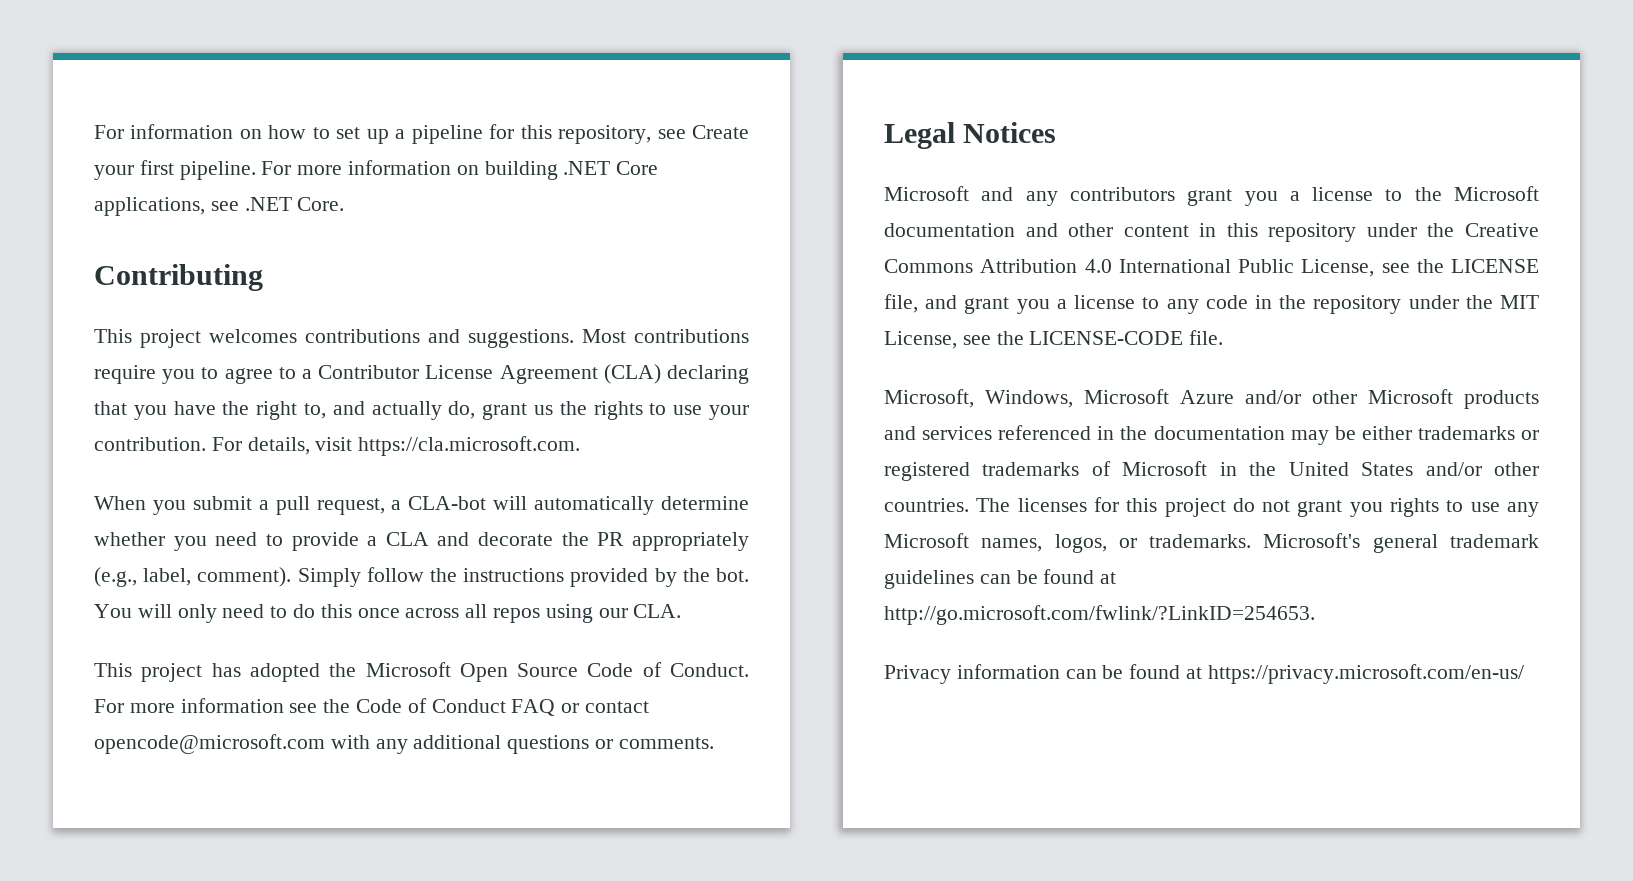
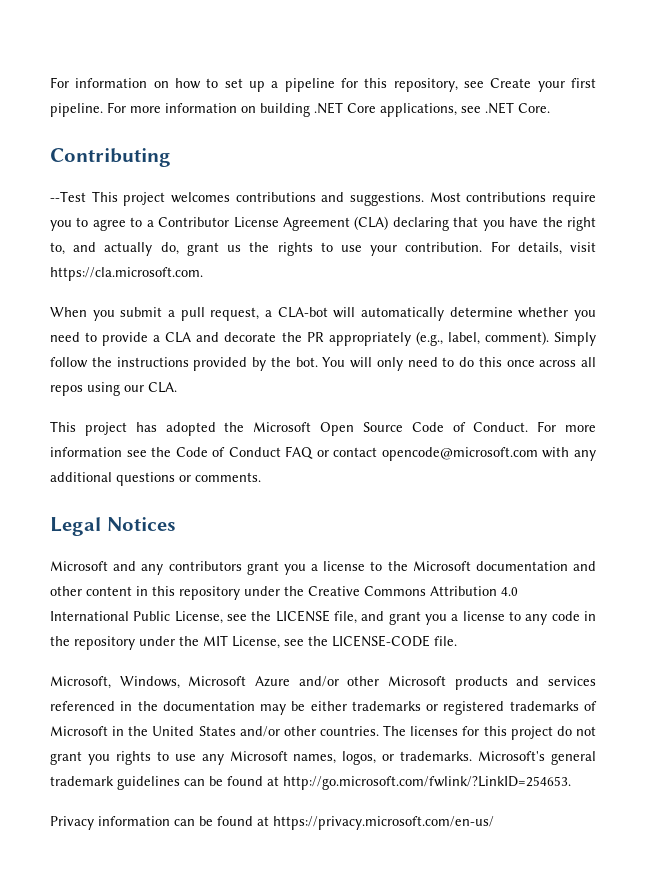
- This project welcomes contributions and suggestions.
+ --Test This project welcomes contributions and suggestions.

